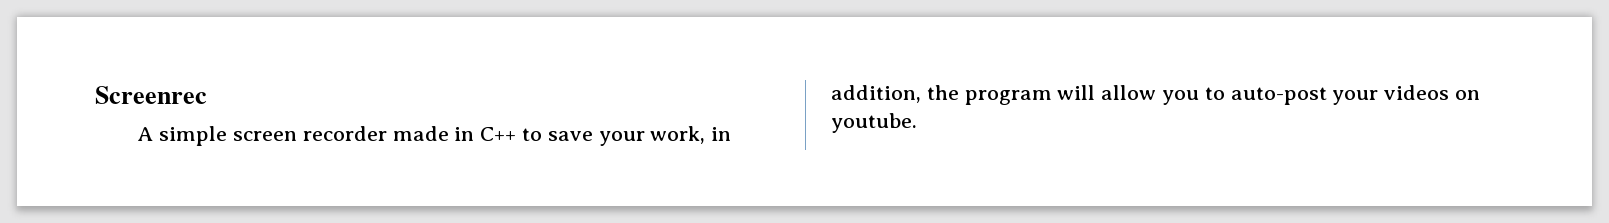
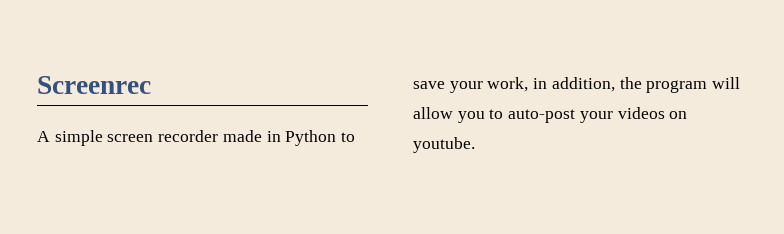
- A simple screen recorder made in C++ to save your work, in addition, the program will allow you to auto-post your videos on youtube.
+ A simple screen recorder made in Python to save your work, in addition, the program will allow you to auto-post your videos on youtube.

